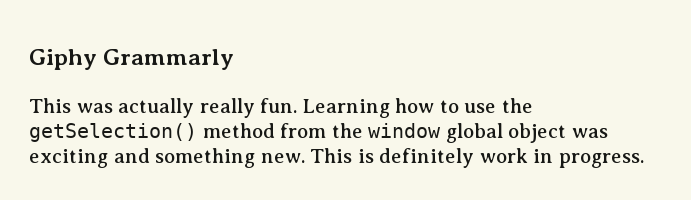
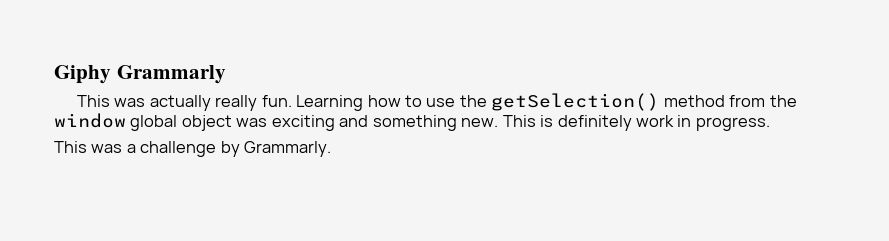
+ This was a challenge by Grammarly.

